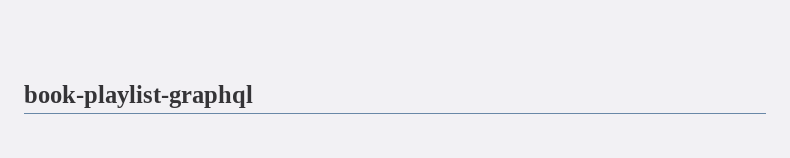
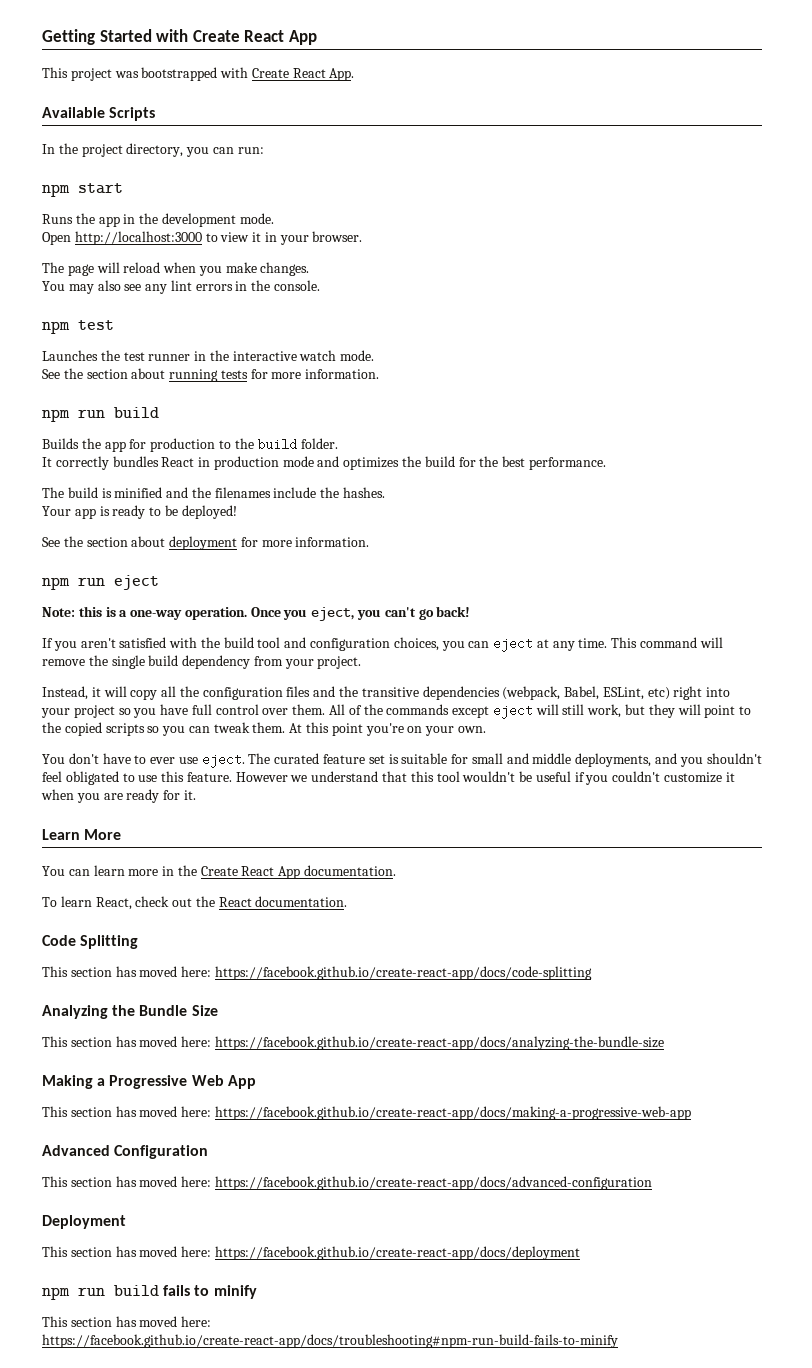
- book-playlist-graphql
+ Getting Started with Create React App
+ This project was bootstrapped with Create React App.
+ Available Scripts
+ In the project directory, you can run:
+ npm start
+ Runs the app in the development mode.
+ Open http://localhost:3000 to view it in your browser.
+ The page will reload when you make changes.
+ You may also see any lint errors in the console.
+ npm test
+ Launches the test runner in the interactive watch mode.
+ See the section about running tests for more information.
+ npm run build
+ Builds the app for production to the build folder.
+ It correctly bundles React in production mode and optimizes the build for the best performance.
+ The build is minified and the filenames include the hashes.
+ Your app is ready to be deployed!
+ See the section about deployment for more information.
+ npm run eject
+ Note: this is a one-way operation. Once you eject, you can't go back!
+ If you aren't satisfied with the build tool and configuration choices, you can eject at any time. This command will remove the single build dependency from your project.
+ Instead, it will copy all the configuration files and the transitive dependencies (webpack, Babel, ESLint, etc) right into your project so you have full control over them. All of the commands except eject will still work, but they will point to the copied scripts so you can tweak them. At this point you're on your own.
+ You don't have to ever use eject. The curated feature set is suitable for small and middle deployments, and you shouldn't feel obligated to use this feature. However we understand that this tool wouldn't be useful if you couldn't customize it when you are ready for it.
+ Learn More
+ You can learn more in the Create React App documentation.
+ To learn React, check out the React documentation.
+ Code Splitting
+ This section has moved here: https://facebook.github.io/create-react-app/docs/code-splitting
+ Analyzing the Bundle Size
+ This section has moved here: https://facebook.github.io/create-react-app/docs/analyzing-the-bundle-size
+ Making a Progressive Web App
+ This section has moved here: https://facebook.github.io/create-react-app/docs/making-a-progressive-web-app
+ Advanced Configuration
+ This section has moved here: https://facebook.github.io/create-react-app/docs/advanced-configuration
+ Deployment
+ This section has moved here: https://facebook.github.io/create-react-app/docs/deployment
+ npm run build fails to minify
+ This section has moved here: https://facebook.github.io/create-react-app/docs/troubleshooting#npm-run-build-fails-to-minify

